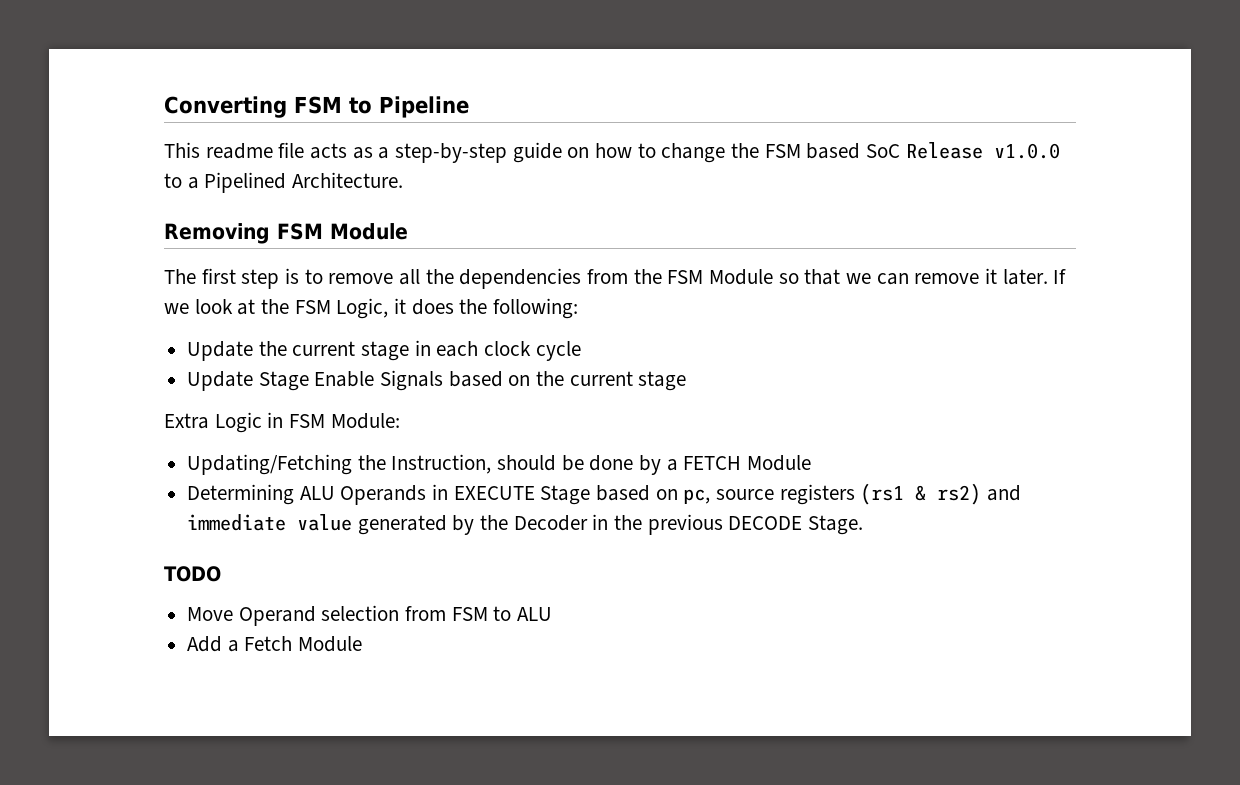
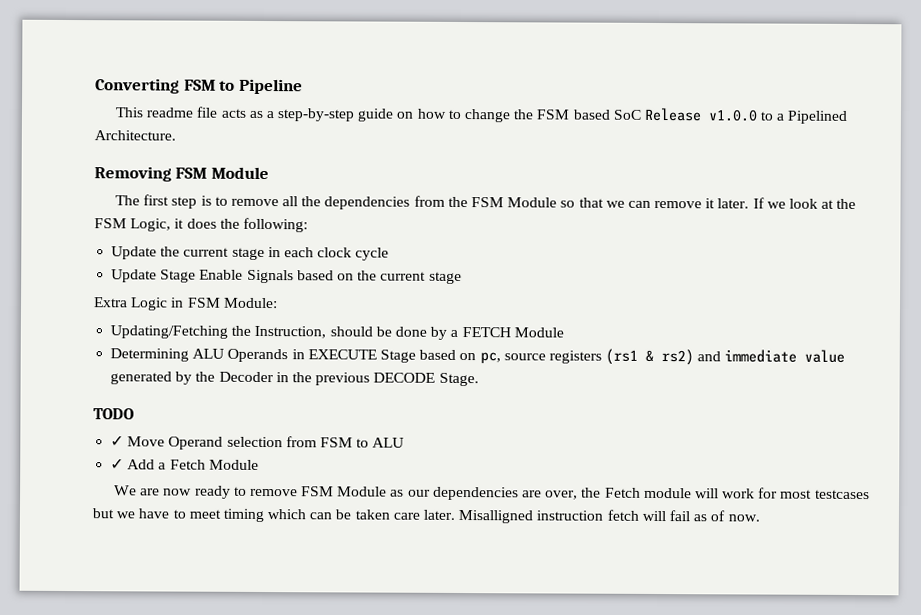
- Move Operand selection from FSM to ALU
+ ✓ Move Operand selection from FSM to ALU
- Add a Fetch Module
+ ✓ Add a Fetch Module
+ We are now ready to remove FSM Module as our dependencies are over, the Fetch module will work for most testcases but we have to meet timing which can be taken care later. Misalligned instruction fetch will fail as of now.

